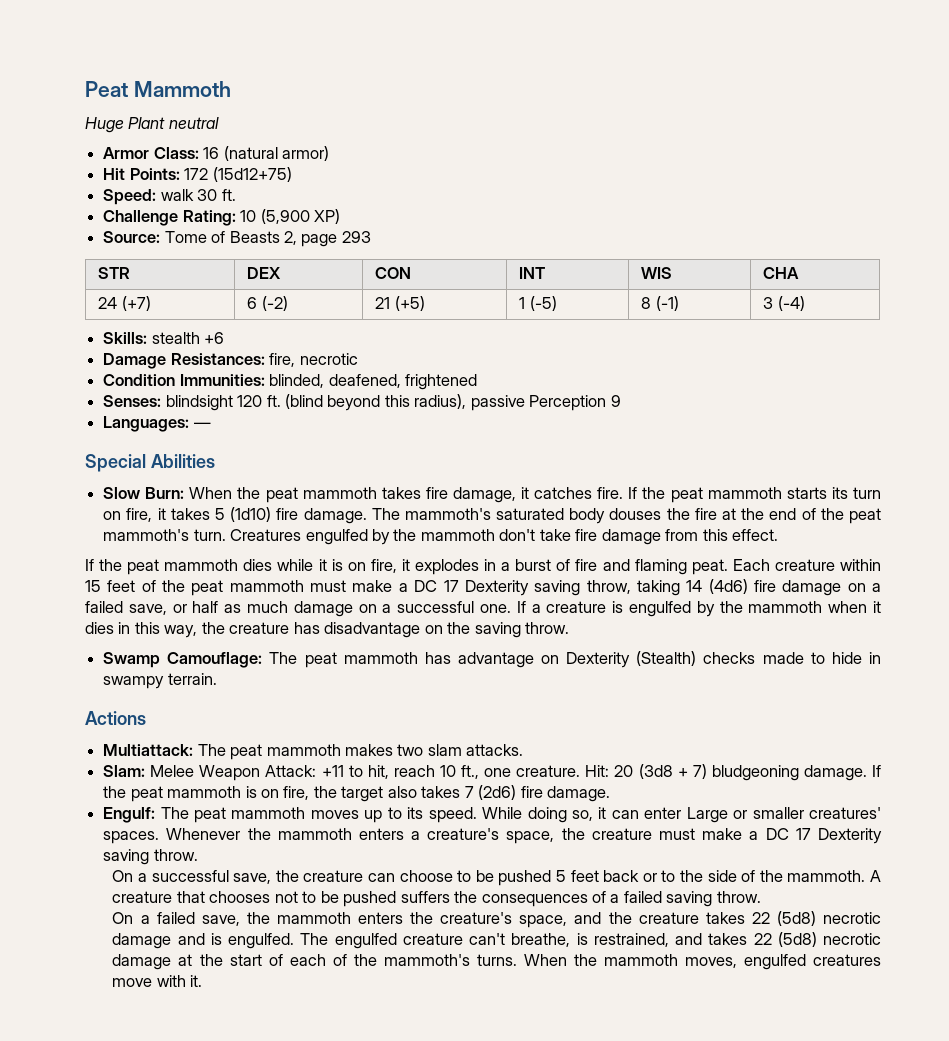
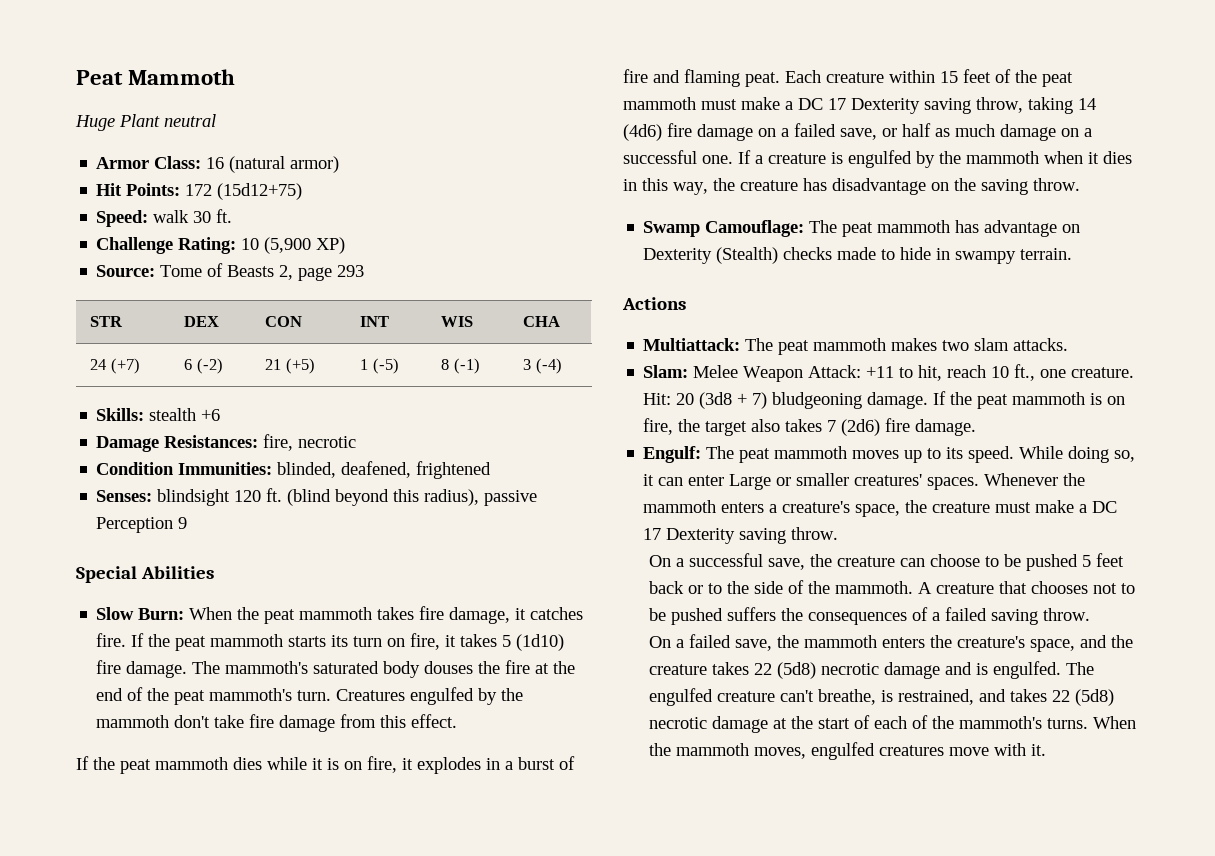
- Languages: —

